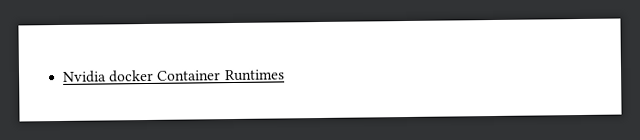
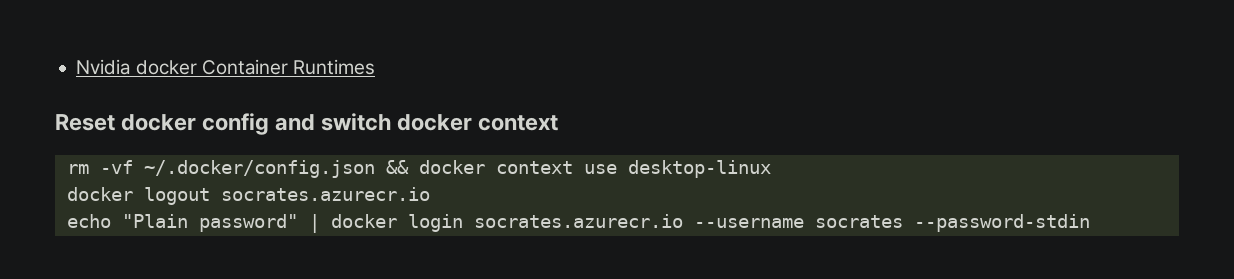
+ Reset docker config and switch docker context
+ rm -vf ~/.docker/config.json && docker context use desktop-linux
+ docker logout socrates.azurecr.io
+ echo "Plain password" | docker login socrates.azurecr.io --username socrates --password-stdin

